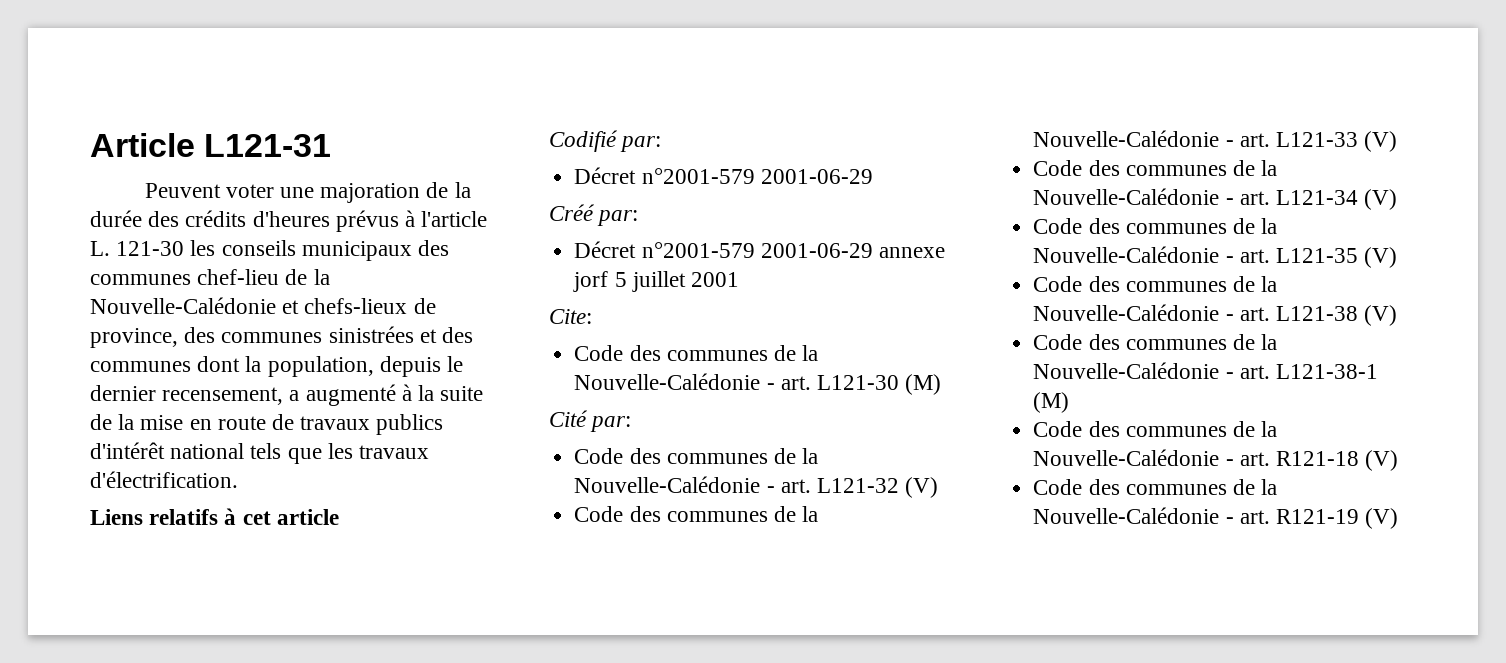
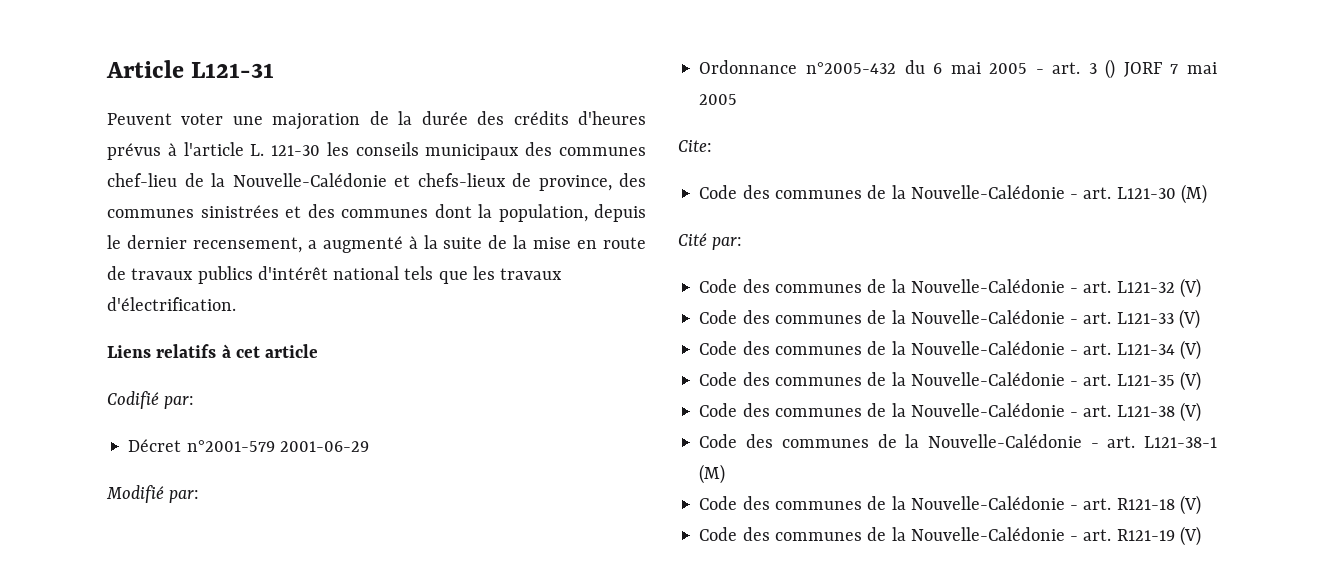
- Créé par:
- Décret n°2001-579 2001-06-29 annexe jorf 5 juillet 2001
+ Modifié par:
+ Ordonnance n°2005-432 du 6 mai 2005 - art. 3 () JORF 7 mai 2005

